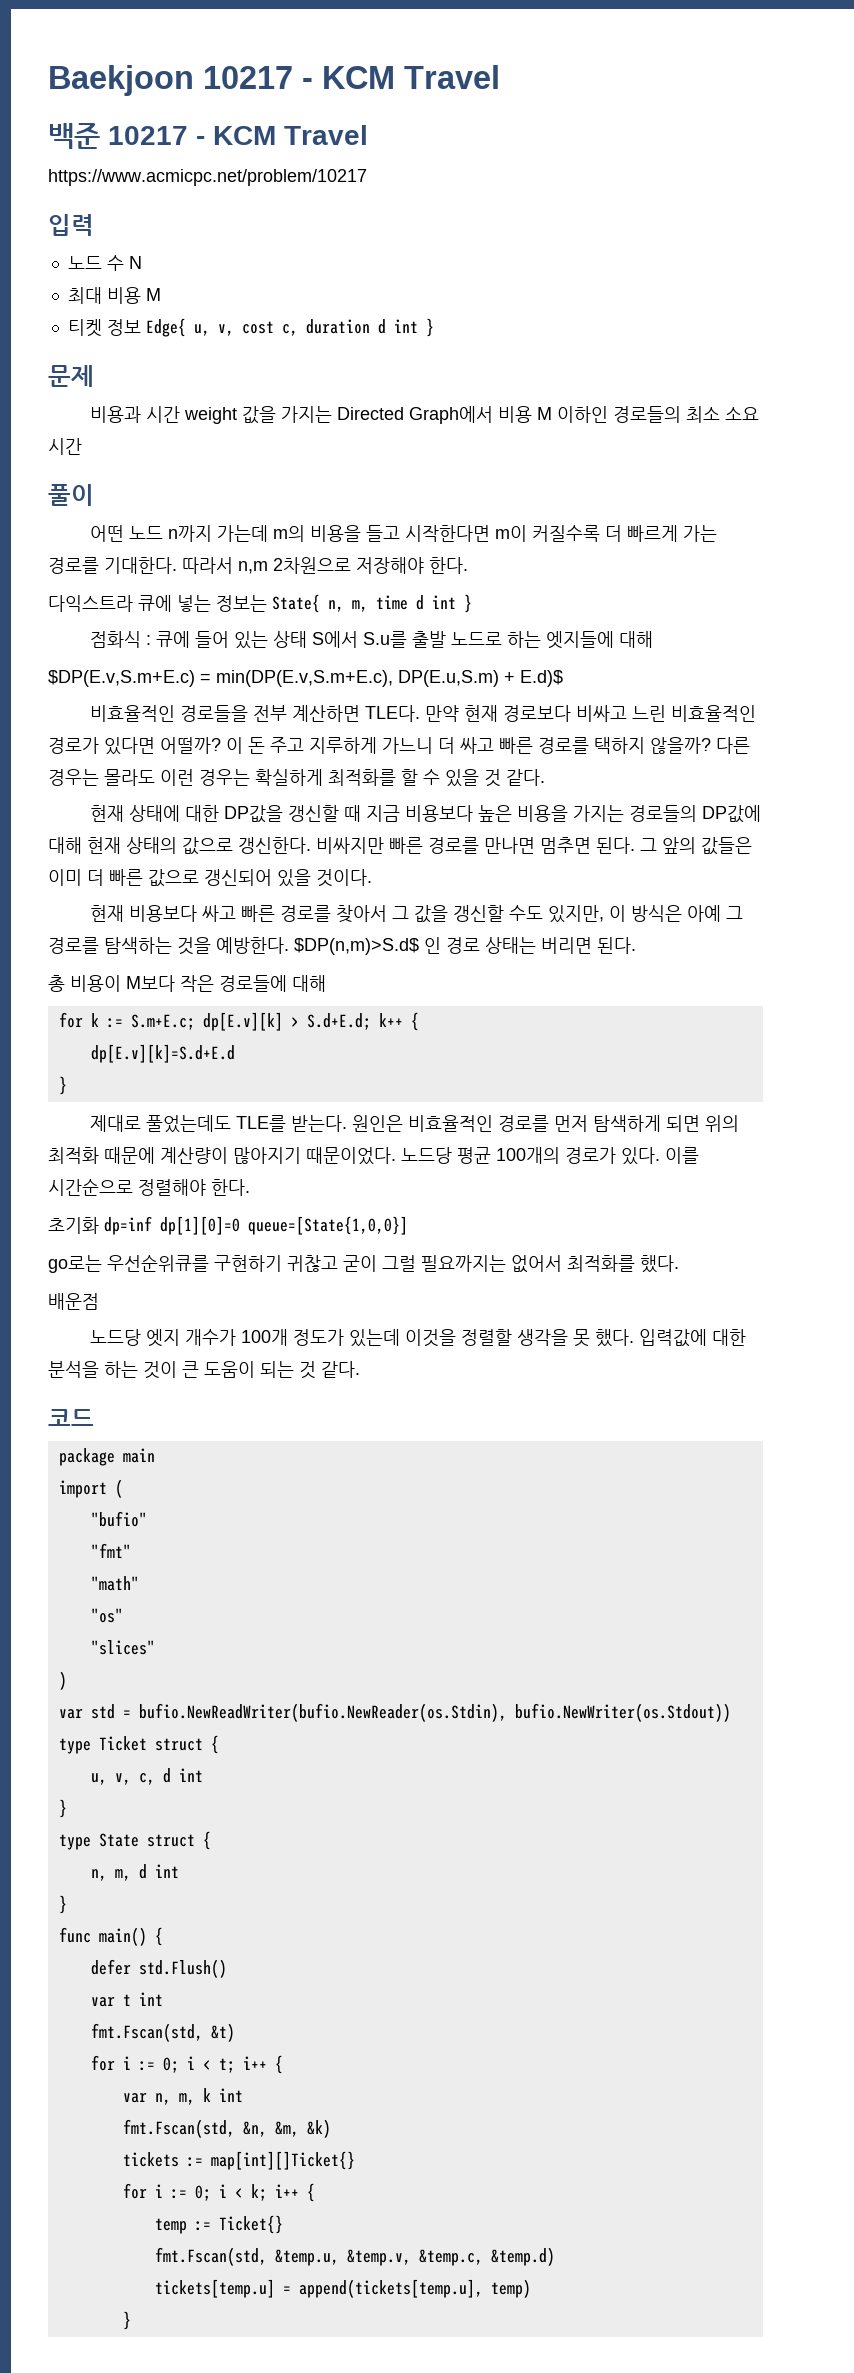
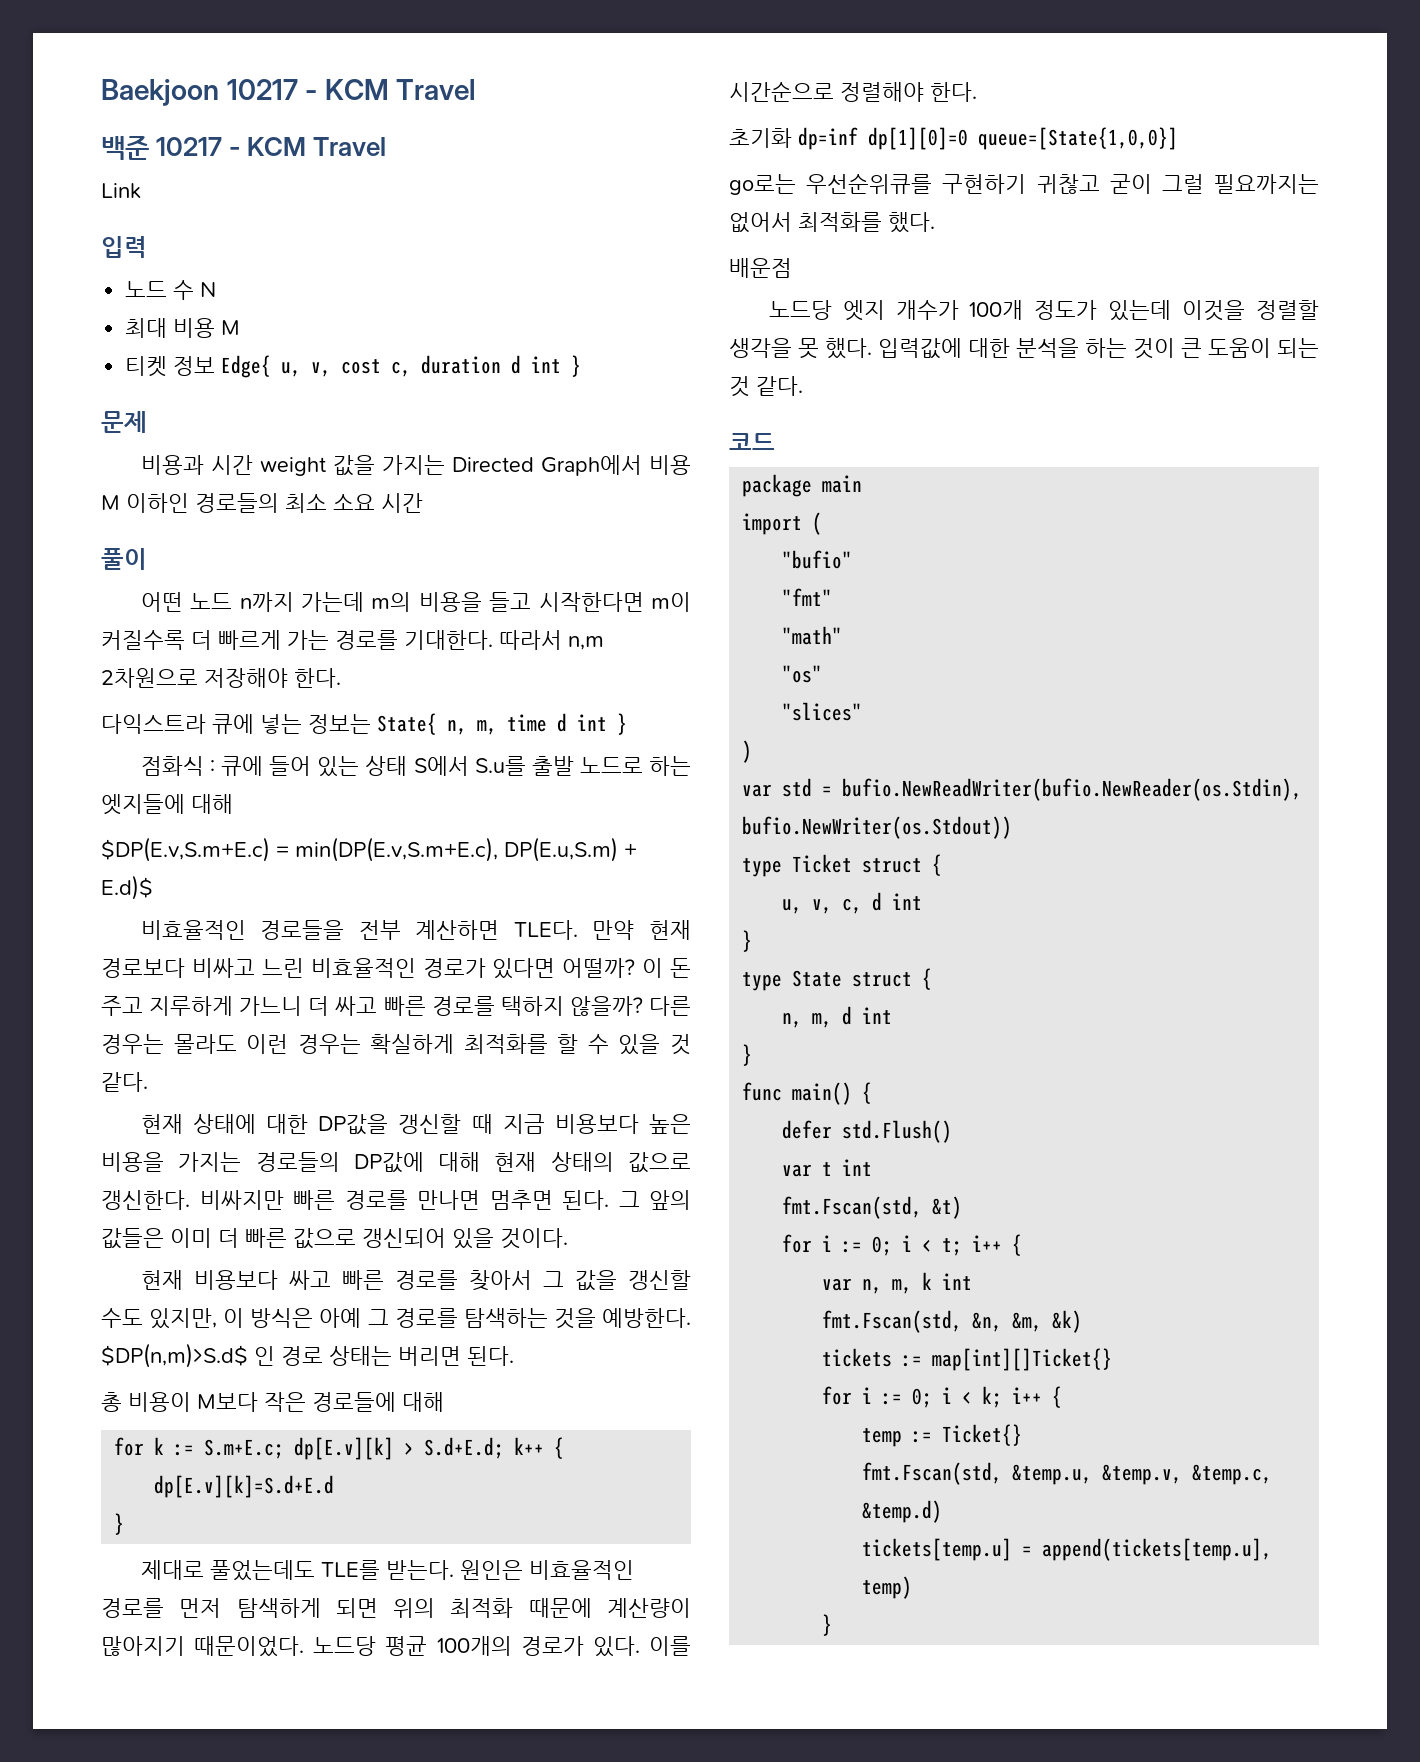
- https://www.acmicpc.net/problem/10217
+ Link

